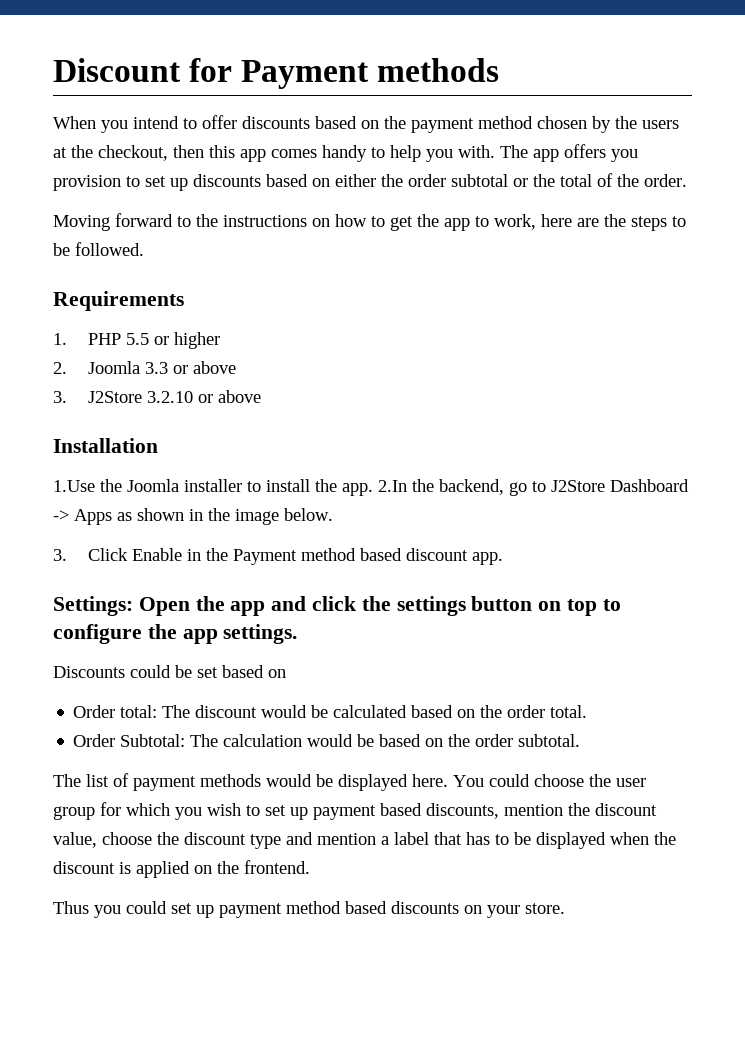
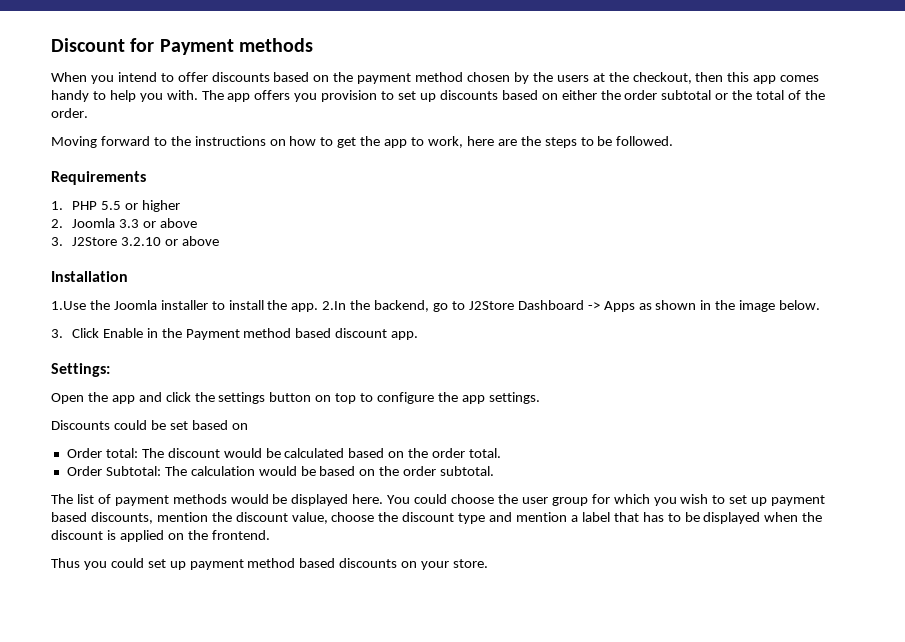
- Settings: Open the app and click the settings button on top to configure the app settings.
+ Settings:
+ Open the app and click the settings button on top to configure the app settings.

